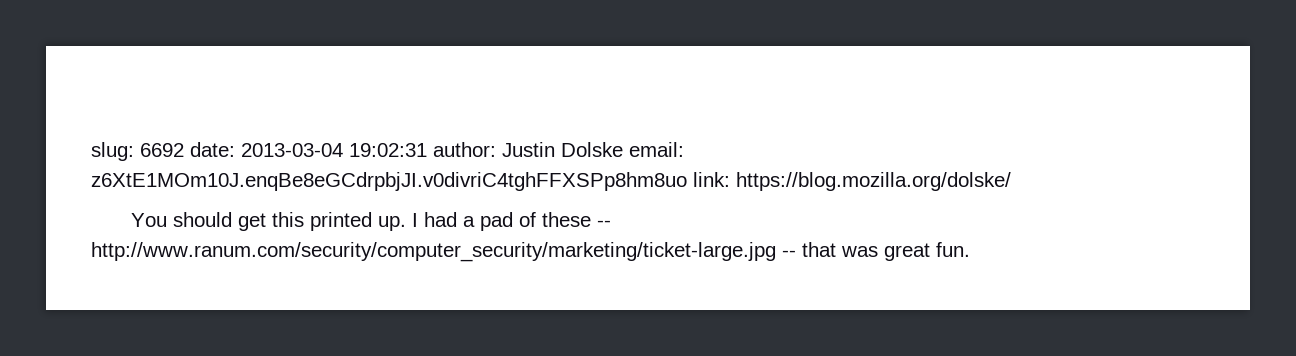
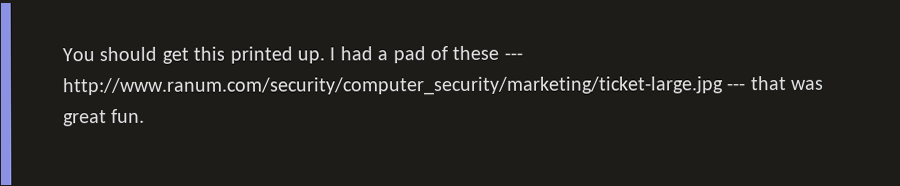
- slug: 6692 date: 2013-03-04 19:02:31 author: Justin Dolske email: z6XtE1MOm10J.enqBe8eGCdrpbjJI.v0divriC4tghFFXSPp8hm8uo link: https://blog.mozilla.org/dolske/
- I had a pad of these -- http://www.ranum.com/security/computer_security/marketing/ticket-large.jpg -- that was great fun.
+ I had a pad of these --- http://www.ranum.com/security/computer_security/marketing/ticket-large.jpg --- that was great fun.

